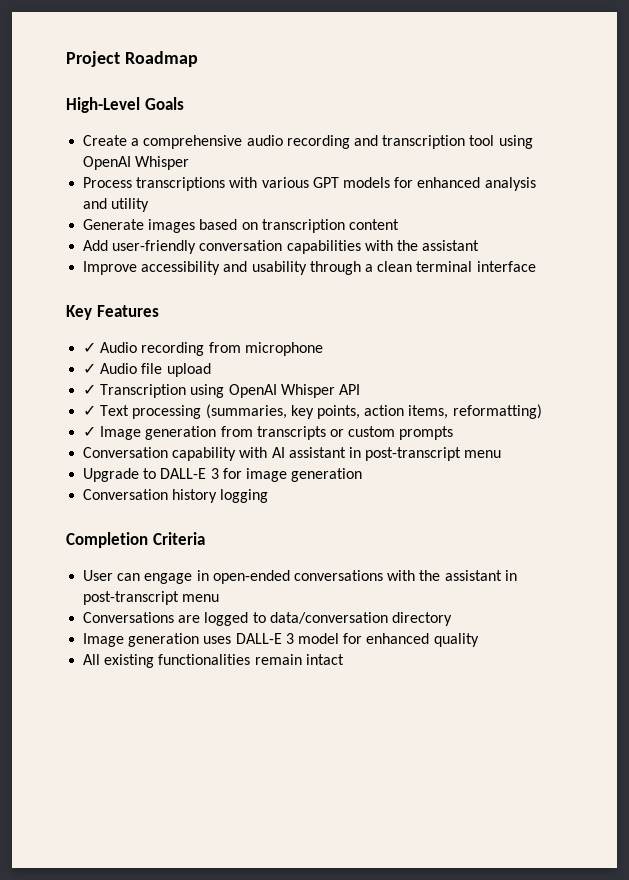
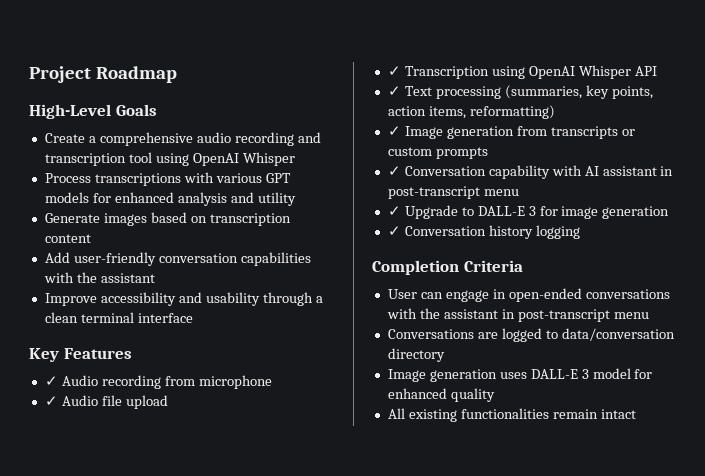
- Conversation capability with AI assistant in post-transcript menu
+ ✓ Conversation capability with AI assistant in post-transcript menu
- Upgrade to DALL-E 3 for image generation
+ ✓ Upgrade to DALL-E 3 for image generation
- Conversation history logging
+ ✓ Conversation history logging

